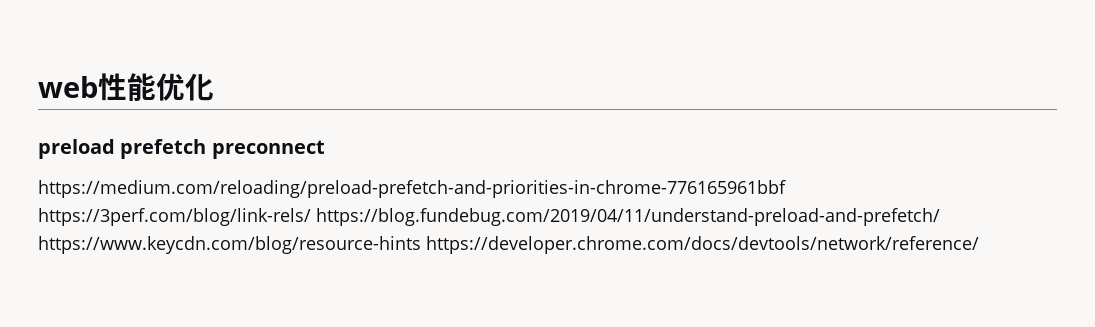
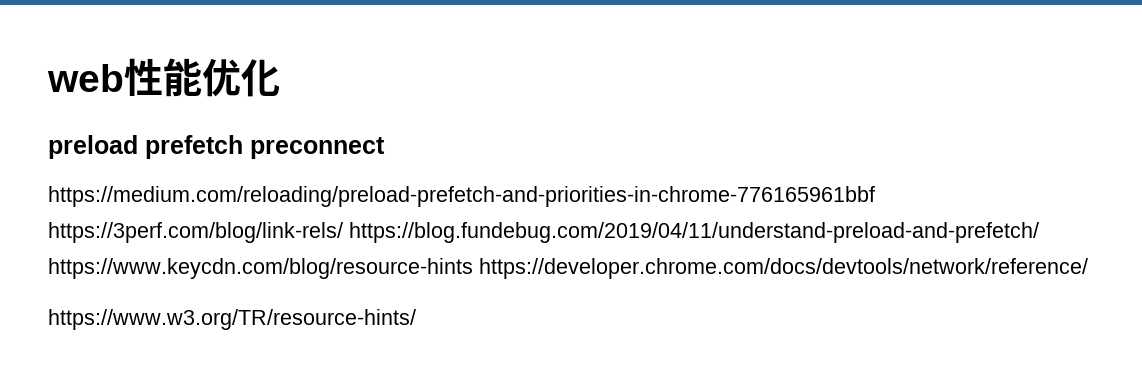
+ https://www.w3.org/TR/resource-hints/

